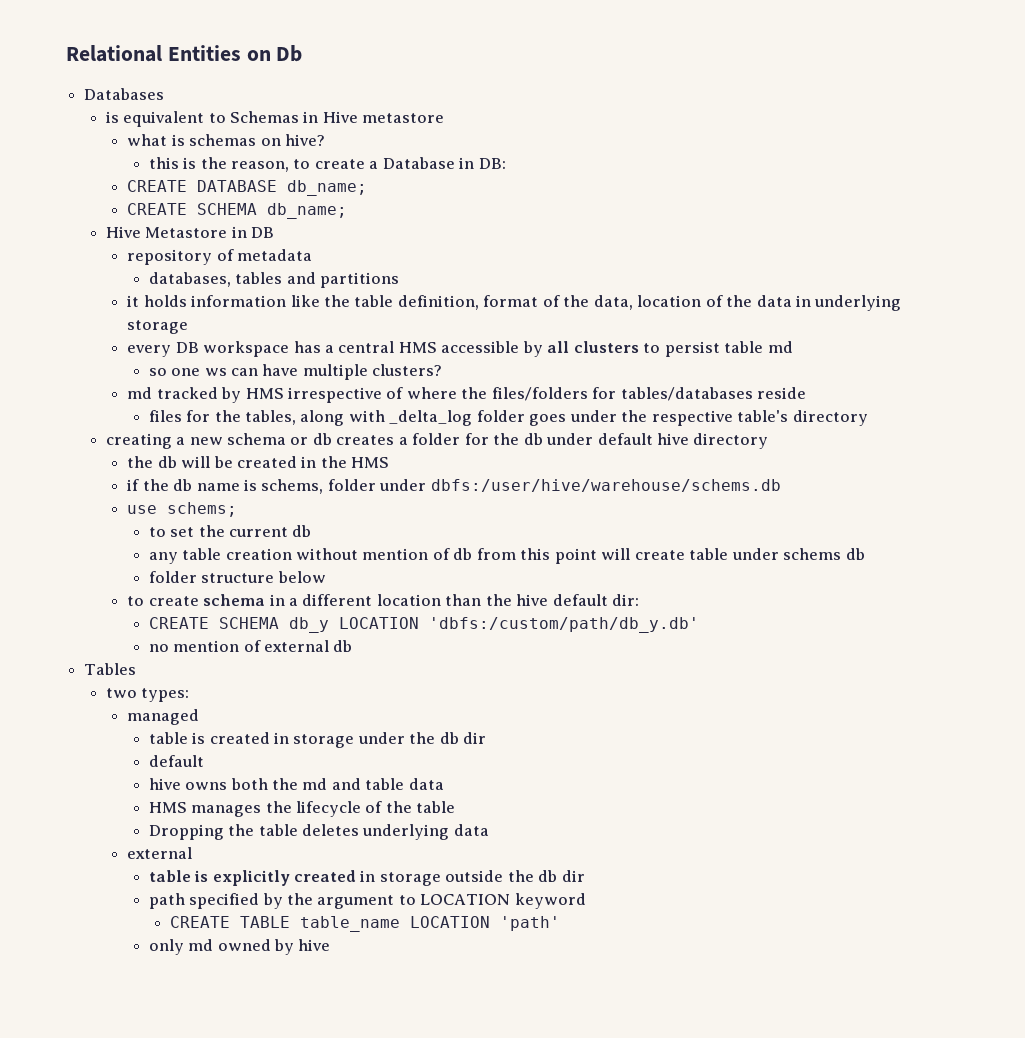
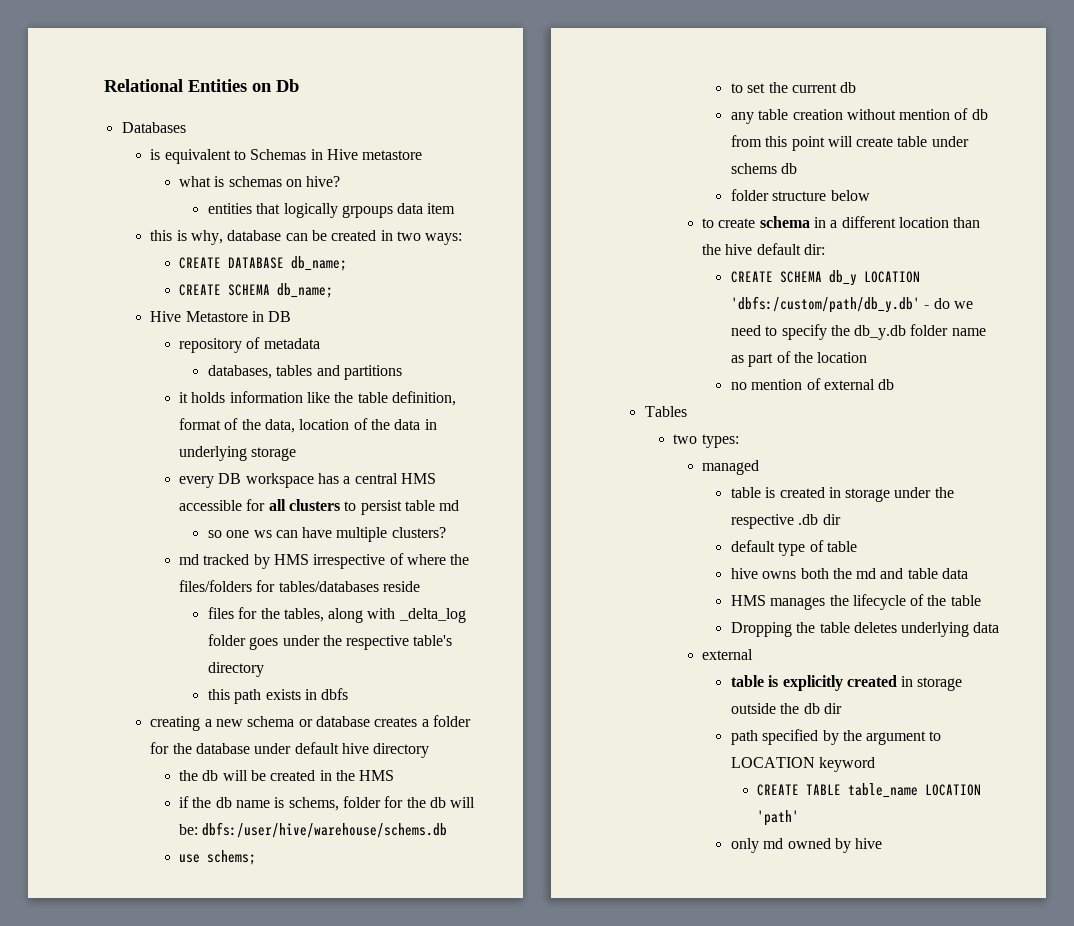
- this is the reason, to create a Database in DB:
+ entities that logically grpoups data item
+ this is why, database can be created in two ways:
- every DB workspace has a central HMS accessible by all clusters to persist table md
+ every DB workspace has a central HMS accessible for all clusters to persist table md
+ this path exists in dbfs
- creating a new schema or db creates a folder for the db under default hive directory
+ creating a new schema or database creates a folder for the database under default hive directory
- if the db name is schems, folder under dbfs:/user/hive/warehouse/schems.db
+ if the db name is schems, folder for the db will be: dbfs:/user/hive/warehouse/schems.db
- CREATE SCHEMA db_y LOCATION 'dbfs:/custom/path/db_y.db'
+ CREATE SCHEMA db_y LOCATION 'dbfs:/custom/path/db_y.db' - do we need to specify the db_y.db folder name as part of the location
- table is created in storage under the db dir
- default
+ table is created in storage under the respective .db dir
+ default type of table

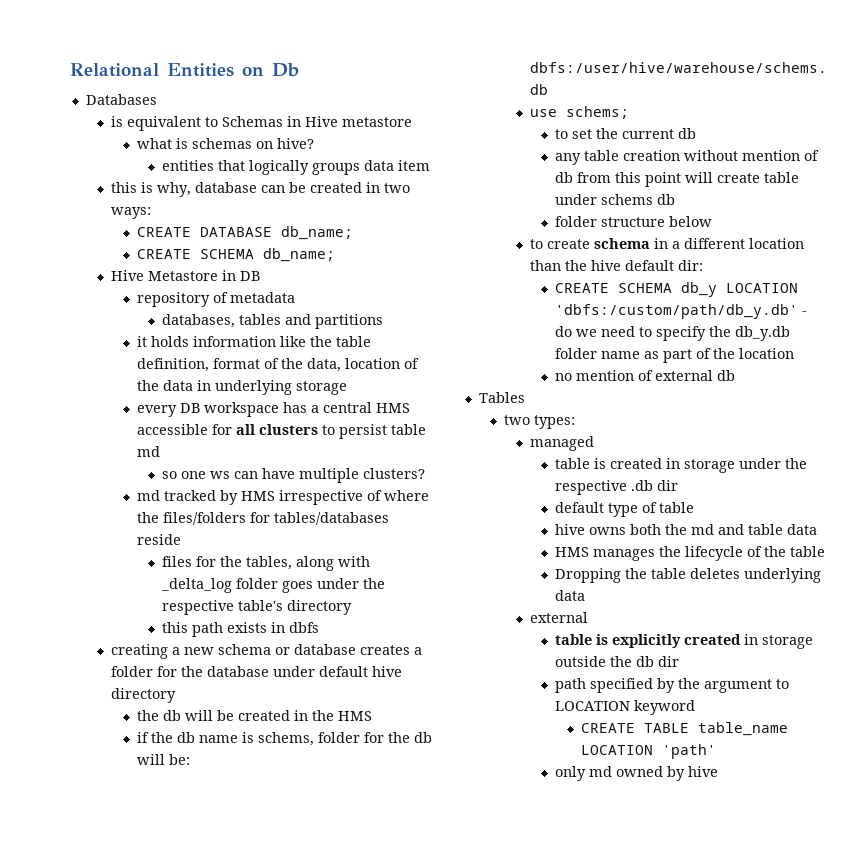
- entities that logically grpoups data item
+ entities that logically groups data item

